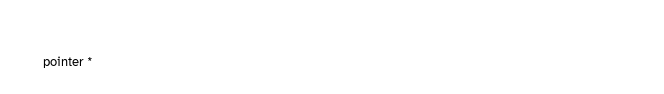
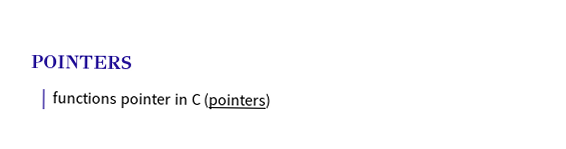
- pointer *
+ POINTERS
+ functions pointer in C (pointers)

